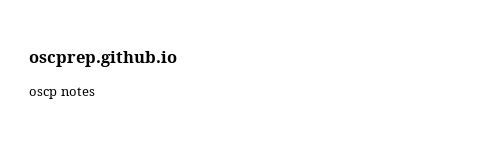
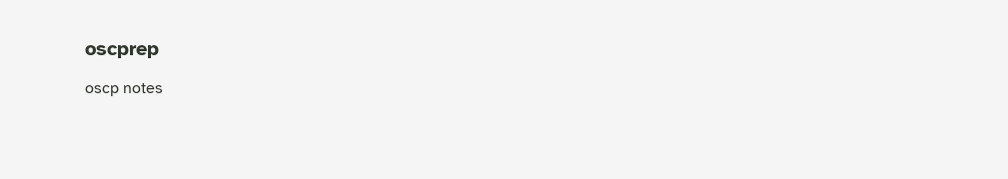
- oscprep.github.io
+ oscprep

